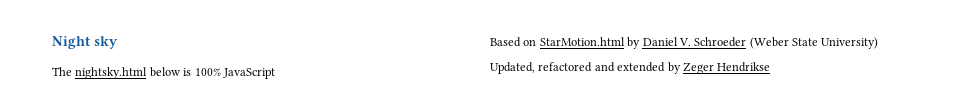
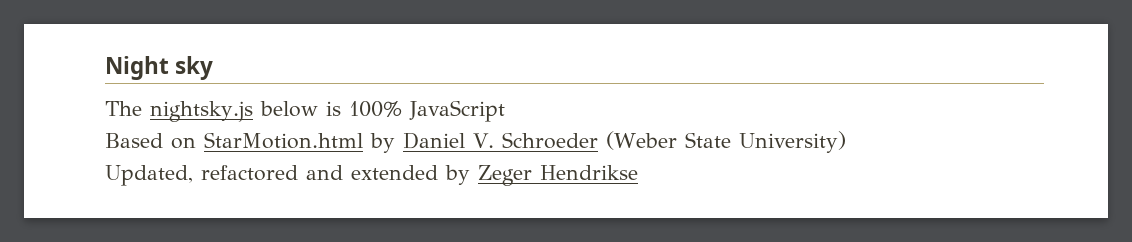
- The nightsky.html below is 100% JavaScript
+ The nightsky.js below is 100% JavaScript

